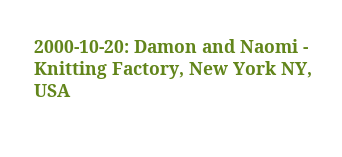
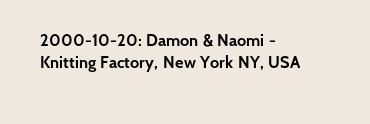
- 2000-10-20: Damon and Naomi - Knitting Factory, New York NY, USA
+ 2000-10-20: Damon & Naomi - Knitting Factory, New York NY, USA

